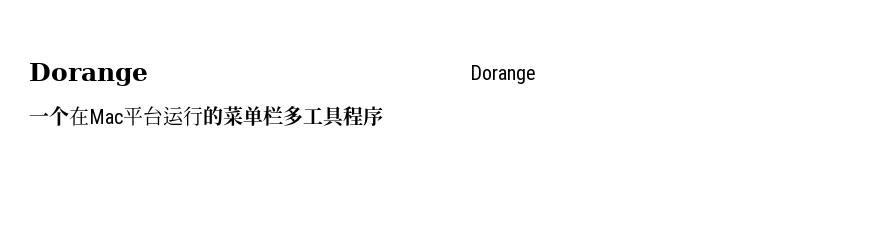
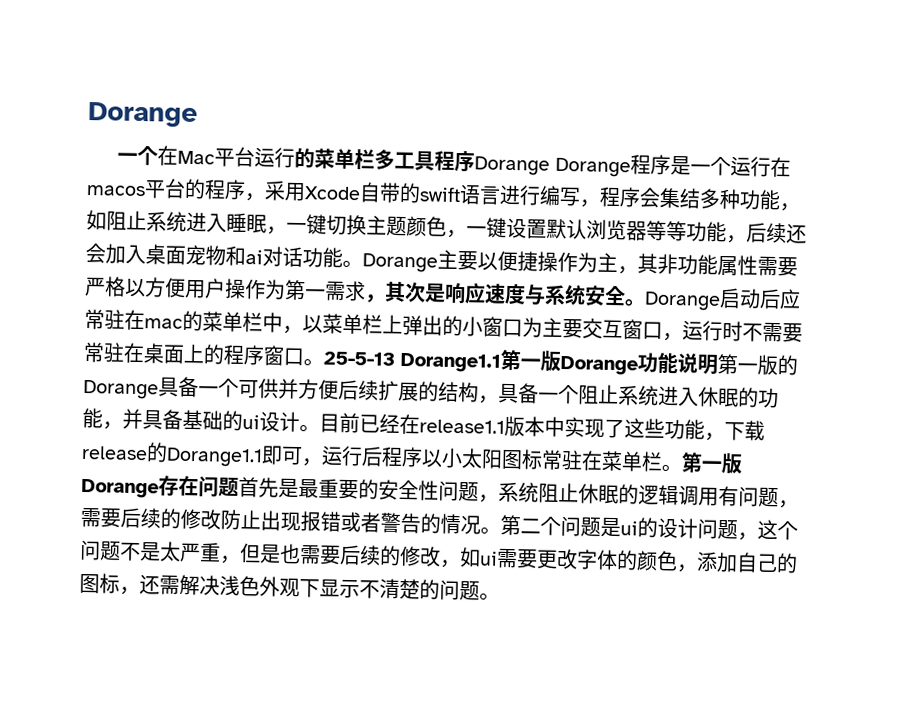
- 一个在Mac平台运行的菜单栏多工具程序Dorange
+ 一个在Mac平台运行的菜单栏多工具程序Dorange Dorange程序是一个运行在macos平台的程序，采用Xcode自带的swift语言进行编写，程序会集结多种功能，如阻止系统进入睡眠，一键切换主题颜色，一键设置默认浏览器等等功能，后续还会加入桌面宠物和ai对话功能。Dorange主要以便捷操作为主，其非功能属性需要严格以方便用户操作为第一需求，其次是响应速度与系统安全。Dorange启动后应常驻在mac的菜单栏中，以菜单栏上弹出的小窗口为主要交互窗口，运行时不需要常驻在桌面上的程序窗口。25-5-13 Dorange1.1第一版Dorange功能说明第一版的Dorange具备一个可供并方便后续扩展的结构，具备一个阻止系统进入休眠的功能，并具备基础的ui设计。目前已经在release1.1版本中实现了这些功能，下载release的Dorange1.1即可，运行后程序以小太阳图标常驻在菜单栏。第一版Dorange存在问题首先是最重要的安全性问题，系统阻止休眠的逻辑调用有问题，需要后续的修改防止出现报错或者警告的情况。第二个问题是ui的设计问题，这个问题不是太严重，但是也需要后续的修改，如ui需要更改字体的颜色，添加自己的图标，还需解决浅色外观下显示不清楚的问题。

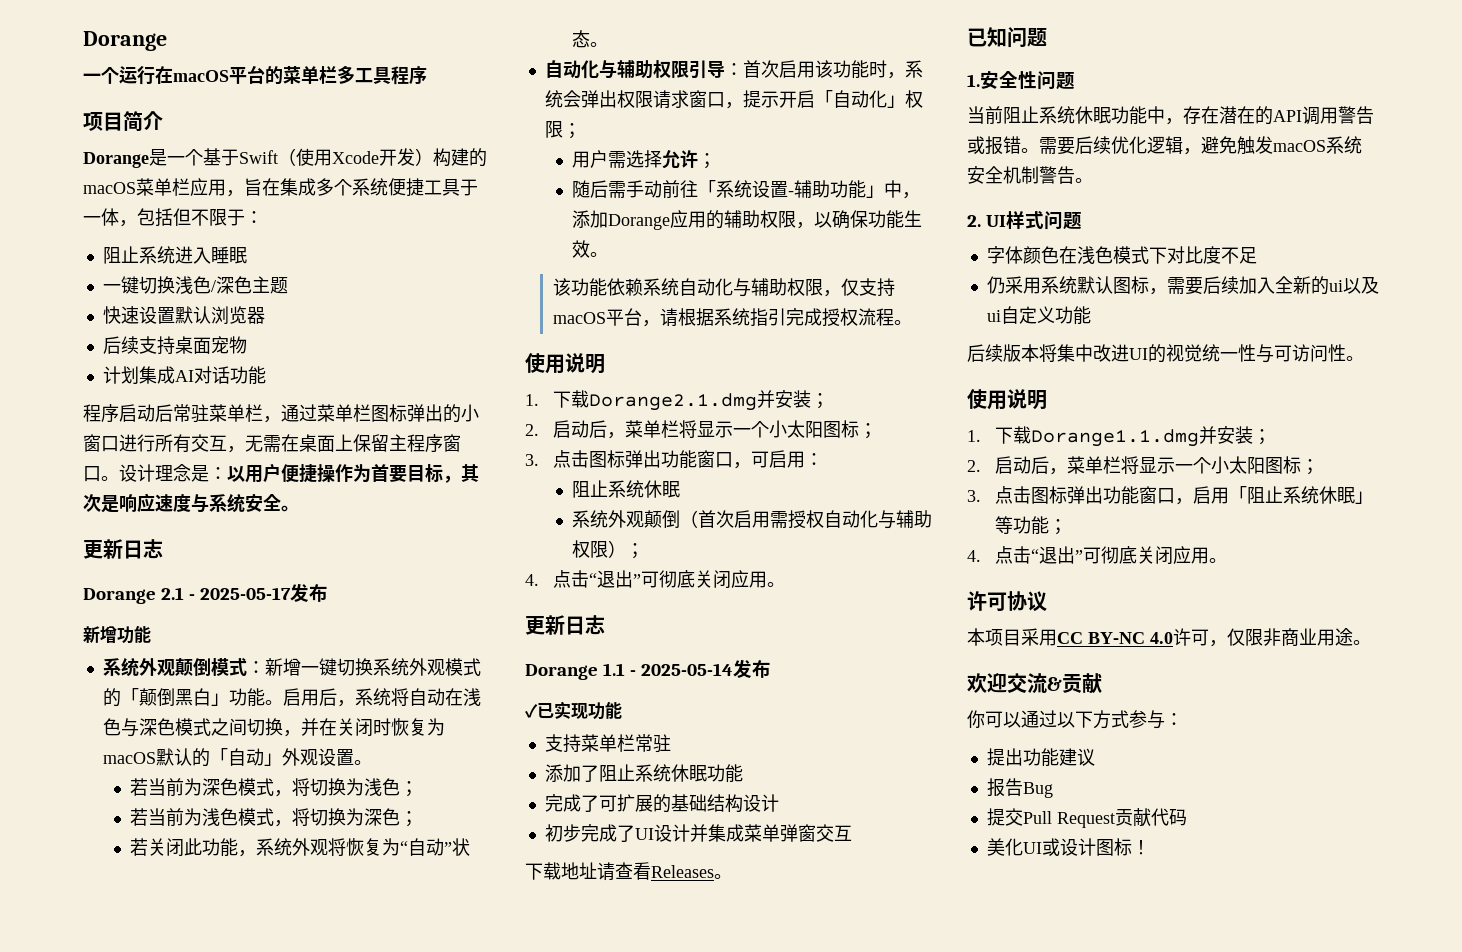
- 一个在Mac平台运行的菜单栏多工具程序Dorange Dorange程序是一个运行在macos平台的程序，采用Xcode自带的swift语言进行编写，程序会集结多种功能，如阻止系统进入睡眠，一键切换主题颜色，一键设置默认浏览器等等功能，后续还会加入桌面宠物和ai对话功能。Dorange主要以便捷操作为主，其非功能属性需要严格以方便用户操作为第一需求，其次是响应速度与系统安全。Dorange启动后应常驻在mac的菜单栏中，以菜单栏上弹出的小窗口为主要交互窗口，运行时不需要常驻在桌面上的程序窗口。25-5-13 Dorange1.1第一版Dorange功能说明第一版的Dorange具备一个可供并方便后续扩展的结构，具备一个阻止系统进入休眠的功能，并具备基础的ui设计。目前已经在release1.1版本中实现了这些功能，下载release的Dorange1.1即可，运行后程序以小太阳图标常驻在菜单栏。第一版Dorange存在问题首先是最重要的安全性问题，系统阻止休眠的逻辑调用有问题，需要后续的修改防止出现报错或者警告的情况。第二个问题是ui的设计问题，这个问题不是太严重，但是也需要后续的修改，如ui需要更改字体的颜色，添加自己的图标，还需解决浅色外观下显示不清楚的问题。
+ 一个运行在macOS平台的菜单栏多工具程序
+ 项目简介
+ Dorange是一个基于Swift（使用Xcode开发）构建的macOS菜单栏应用，旨在集成多个系统便捷工具于一体，包括但不限于：
+ 阻止系统进入睡眠
+ 一键切换浅色/深色主题
+ 快速设置默认浏览器
+ 后续支持桌面宠物
+ 计划集成AI对话功能
+ 程序启动后常驻菜单栏，通过菜单栏图标弹出的小窗口进行所有交互，无需在桌面上保留主程序窗口。设计理念是：以用户便捷操作为首要目标，其次是响应速度与系统安全。
+ 更新日志
+ Dorange 2.1 - 2025-05-17发布
+ 新增功能
+ 系统外观颠倒模式：新增一键切换系统外观模式的「颠倒黑白」功能。启用后，系统将自动在浅色与深色模式之间切换，并在关闭时恢复为macOS默认的「自动」外观设置。
+ 若当前为深色模式，将切换为浅色；
+ 若当前为浅色模式，将切换为深色；
+ 若关闭此功能，系统外观将恢复为“自动”状态。
+ 自动化与辅助权限引导：首次启用该功能时，系统会弹出权限请求窗口，提示开启「自动化」权限；
+ 用户需选择允许；
+ 随后需手动前往「系统设置-辅助功能」中，添加Dorange应用的辅助权限，以确保功能生效。
+ 该功能依赖系统自动化与辅助权限，仅支持macOS平台，请根据系统指引完成授权流程。
+ 使用说明
+ 1.下载Dorange2.1.dmg并安装；
+ 2.启动后，菜单栏将显示一个小太阳图标；
+ 3.点击图标弹出功能窗口，可启用：
+ 阻止系统休眠
+ 系统外观颠倒（首次启用需授权自动化与辅助权限）；
+ 4.点击“退出”可彻底关闭应用。
+ 更新日志
+ Dorange 1.1 - 2025-05-14发布
+ ✓已实现功能
+ 支持菜单栏常驻
+ 添加了阻止系统休眠功能
+ 完成了可扩展的基础结构设计
+ 初步完成了UI设计并集成菜单弹窗交互
+ 下载地址请查看Releases。
+ 已知问题
+ 1.安全性问题
+ 当前阻止系统休眠功能中，存在潜在的API调用警告或报错。需要后续优化逻辑，避免触发macOS系统安全机制警告。
+ 2. UI样式问题
+ 字体颜色在浅色模式下对比度不足
+ 仍采用系统默认图标，需要后续加入全新的ui以及ui自定义功能
+ 后续版本将集中改进UI的视觉统一性与可访问性。
+ 使用说明
+ 1.下载Dorange1.1.dmg并安装；
+ 2.启动后，菜单栏将显示一个小太阳图标；
+ 3.点击图标弹出功能窗口，启用「阻止系统休眠」等功能；
+ 4.点击“退出”可彻底关闭应用。
+ 许可协议
+ 本项目采用CC BY-NC 4.0许可，仅限非商业用途。
+ 欢迎交流&贡献
+ 你可以通过以下方式参与：
+ 提出功能建议
+ 报告Bug
+ 提交Pull Request贡献代码
+ 美化UI或设计图标！

